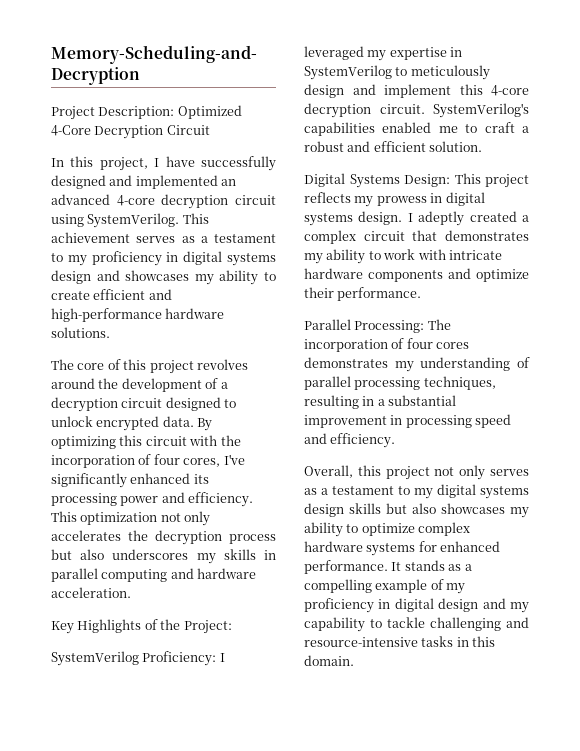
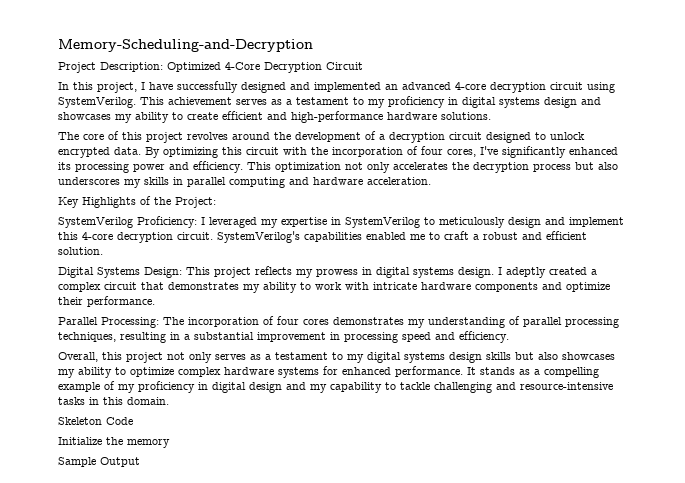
+ Skeleton Code
+ Initialize the memory
+ Sample Output

